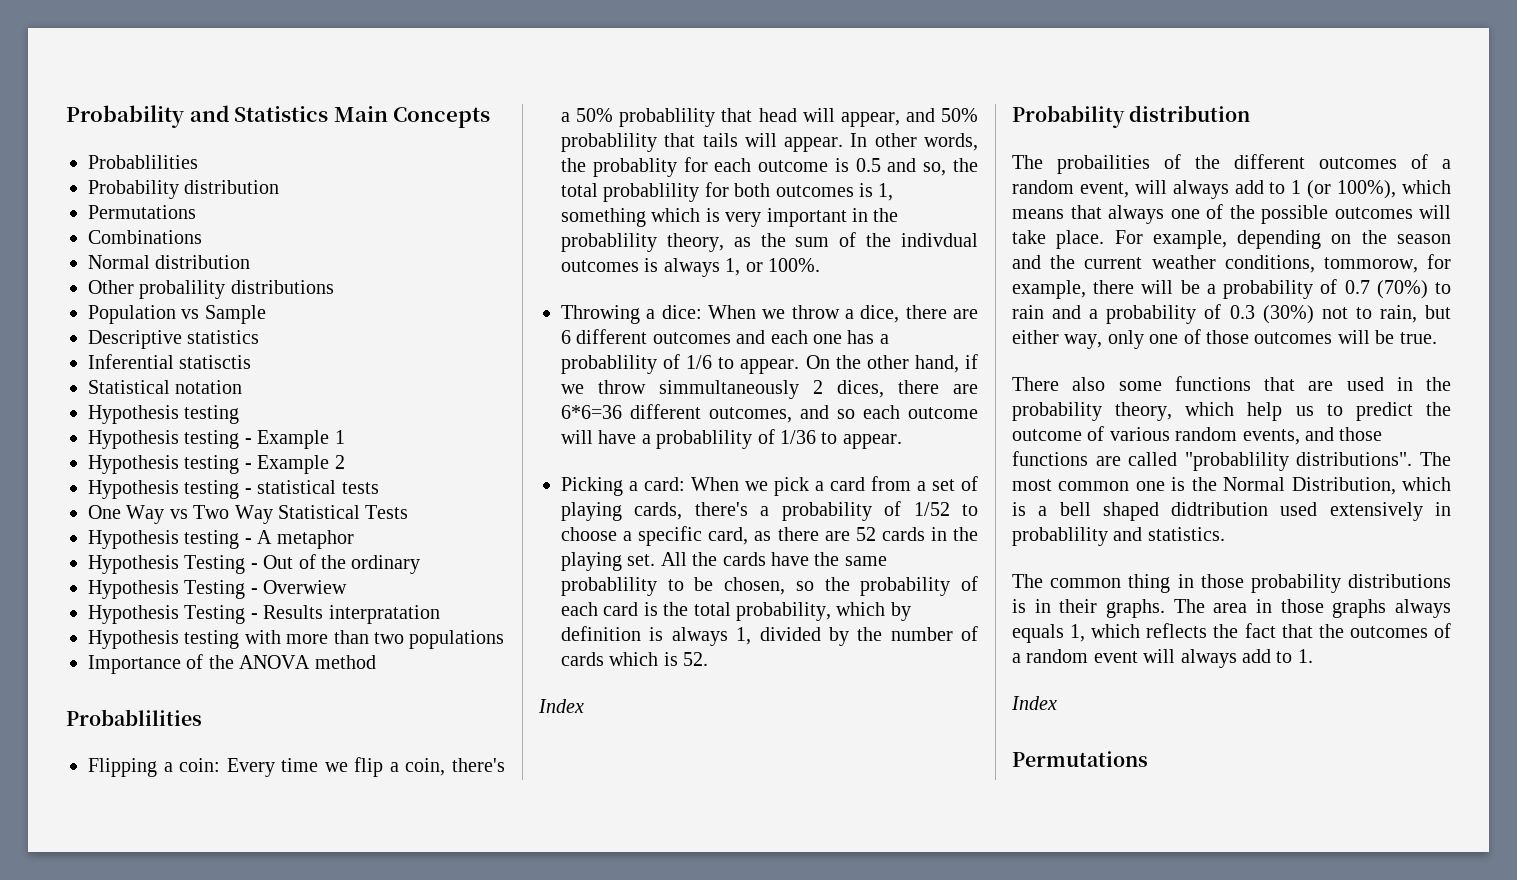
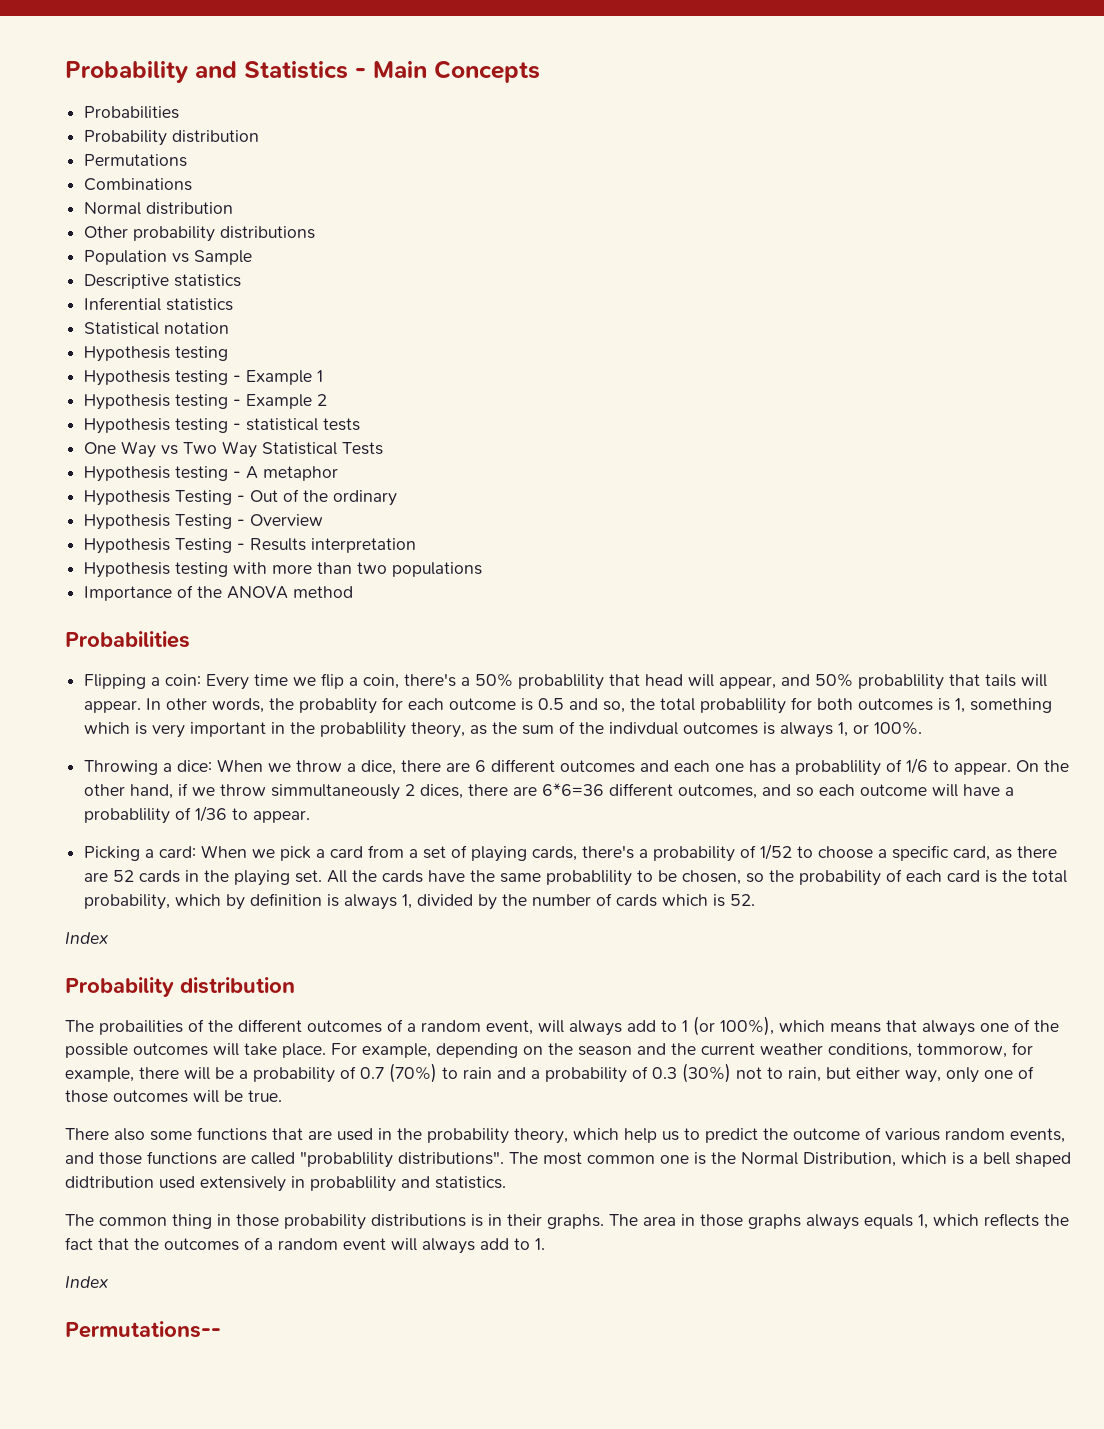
- Probability and Statistics Main Concepts
- Probablilities
+ Probability and Statistics - Main Concepts
+ Probabilities
- Other probalility distributions
+ Other probability distributions
- Inferential statisctis
+ Inferential statistics
- Hypothesis Testing - Overwiew
+ Hypothesis Testing - Overview
- Hypothesis Testing - Results interpratation
+ Hypothesis Testing - Results interpretation
  Importance of the ANOVA method
- Probablilities
+ Probabilities
  The area in those graphs always equals 1, which reflects the fact that the outcomes of a random event will always add to 1.
  Index
- Permutations
+ Permutations--

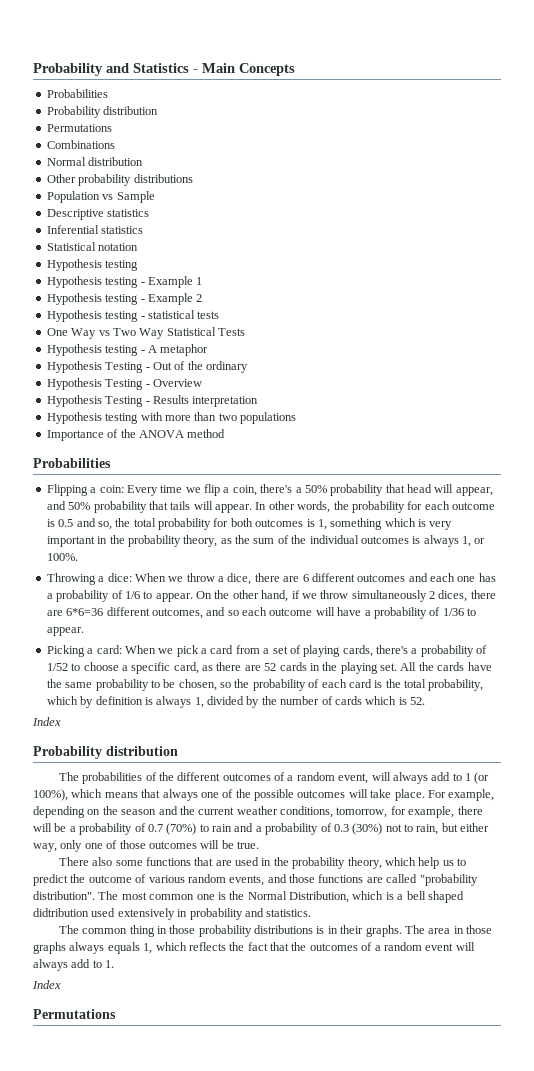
- Flipping a coin: Every time we flip a coin, there's a 50% probablility that head will appear, and 50% probablility that tails will appear.
+ Flipping a coin: Every time we flip a coin, there's a 50% probability that head will appear, and 50% probability that tails will appear.
- In other words, the probablity for each outcome is 0.5 and so, the total probablility for both outcomes is 1, something which is very important in the probablility theory, as the sum of the indivdual outcomes is always 1, or 100%.
+ In other words, the probability for each outcome is 0.5 and so, the total probability for both outcomes is 1, something which is very important in the probability theory, as the sum of the individual outcomes is always 1, or 100%.
- Throwing a dice: When we throw a dice, there are 6 different outcomes and each one has a probablility of 1/6 to appear.
+ Throwing a dice: When we throw a dice, there are 6 different outcomes and each one has a probability of 1/6 to appear.
- On the other hand, if we throw simmultaneously 2 dices, there are 6*6=36 different outcomes, and so each outcome will have a probablility of 1/36 to appear.
+ On the other hand, if we throw simultaneously 2 dices, there are 6*6=36 different outcomes, and so each outcome will have a probability of 1/36 to appear.
- All the cards have the same probablility to be chosen, so the probability of each card is the total probability, which by definition is always 1, divided by the number of cards which is 52.
+ All the cards have the same probability to be chosen, so the probability of each card is the total probability, which by definition is always 1, divided by the number of cards which is 52.
- The probailities of the different outcomes of a random event, will always add to 1 (or 100%), which means that always one of the possible outcomes will take place.
+ The probabilities of the different outcomes of a random event, will always add to 1 (or 100%), which means that always one of the possible outcomes will take place.
- For example, depending on the season and the current weather conditions, tommorow, for example, there will be a probability of 0.7 (70%) to rain and a probability of 0.3 (30%) not to rain, but either way, only one of those outcomes will be true.
+ For example, depending on the season and the current weather conditions, tomorrow, for example, there will be a probability of 0.7 (70%) to rain and a probability of 0.3 (30%) not to rain, but either way, only one of those outcomes will be true.
- There also some functions that are used in the probability theory, which help us to predict the outcome of various random events, and those functions are called "probablility distributions".
+ There also some functions that are used in the probability theory, which help us to predict the outcome of various random events, and those functions are called "probability distribution".
- The most common one is the Normal Distribution, which is a bell shaped didtribution used extensively in probablility and statistics.
+ The most common one is the Normal Distribution, which is a bell shaped didtribution used extensively in probability and statistics.
  The area in those graphs always equals 1, which reflects the fact that the outcomes of a random event will always add to 1.
  Index
- Permutations--
+ Permutations

